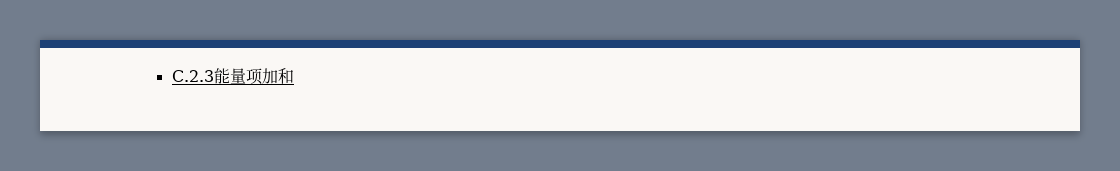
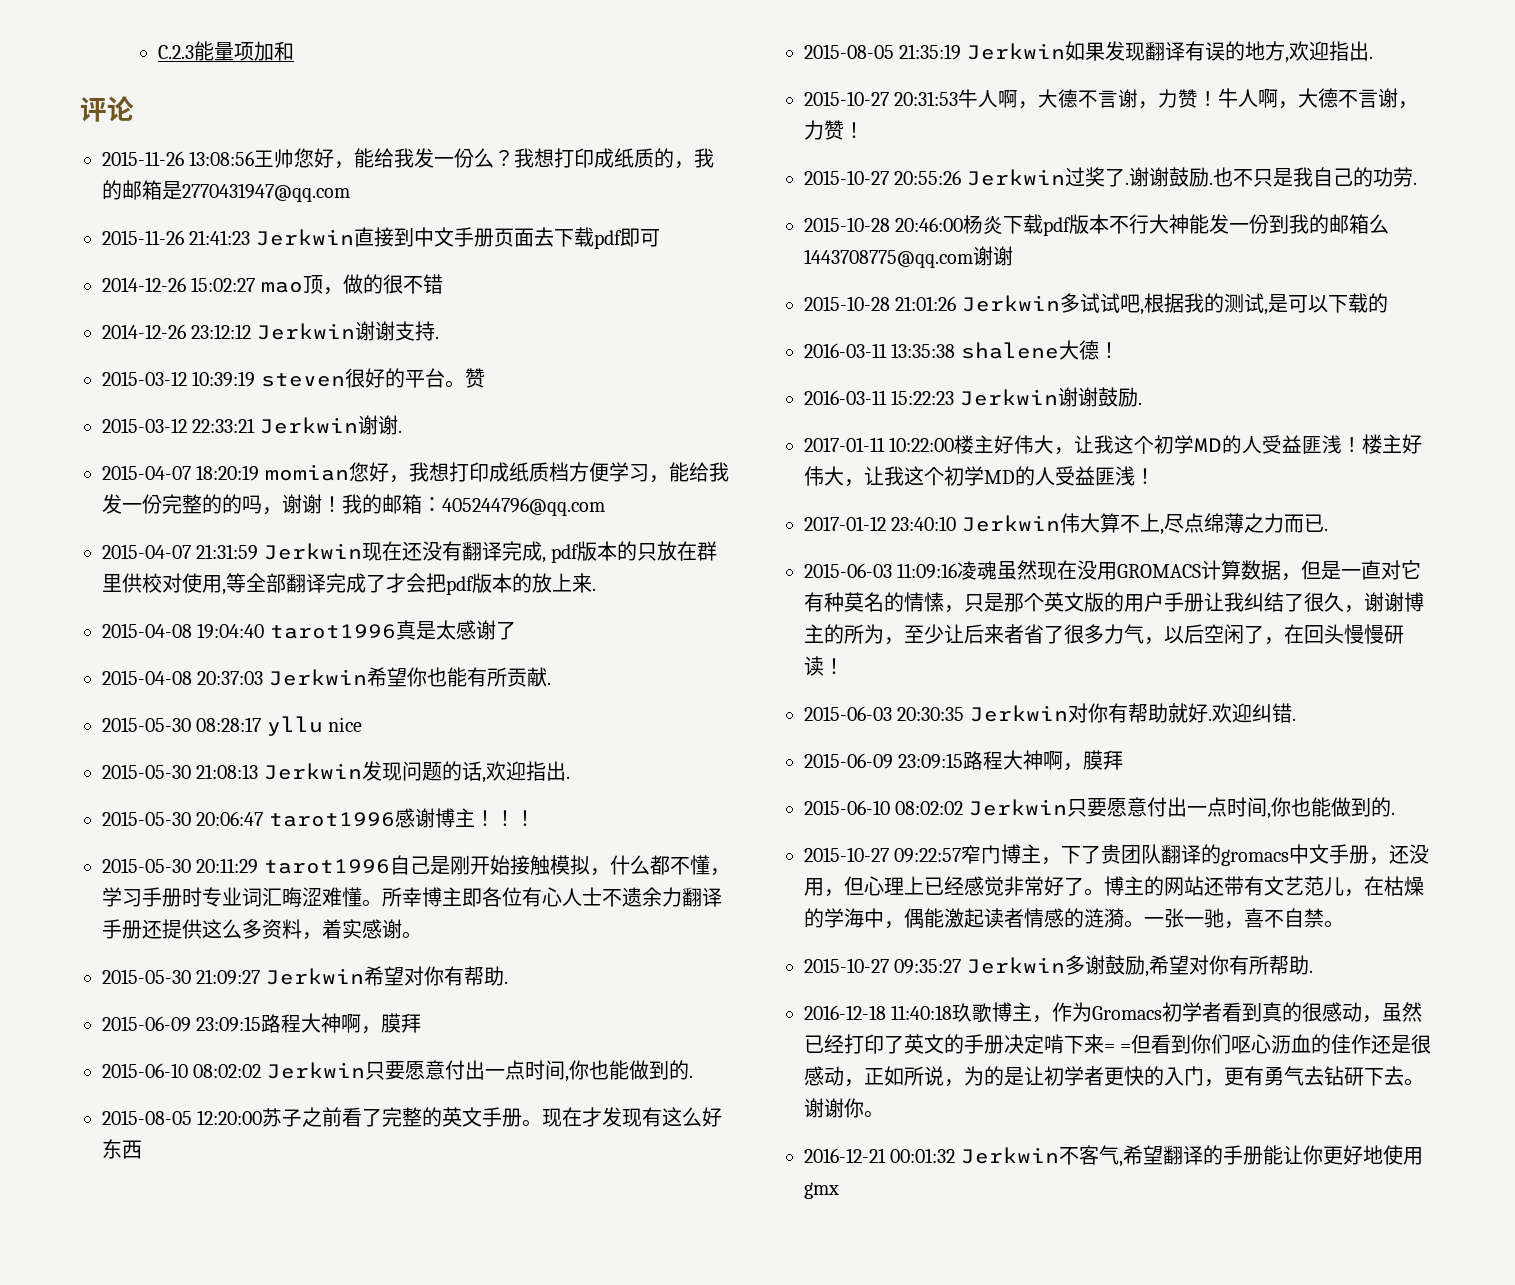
+ 评论
+ 2015-11-26 13:08:56王帅您好，能给我发一份么？我想打印成纸质的，我的邮箱是2770431947@qq.com
+ 2015-11-26 21:41:23 Jerkwin直接到中文手册页面去下载pdf即可
+ 2014-12-26 15:02:27 mao顶，做的很不错
+ 2014-12-26 23:12:12 Jerkwin谢谢支持.
+ 2015-03-12 10:39:19 steven很好的平台。赞
+ 2015-03-12 22:33:21 Jerkwin谢谢.
+ 2015-04-07 18:20:19 momian您好，我想打印成纸质档方便学习，能给我发一份完整的的吗，谢谢！我的邮箱：405244796@qq.com
+ 2015-04-07 21:31:59 Jerkwin现在还没有翻译完成, pdf版本的只放在群里供校对使用,等全部翻译完成了才会把pdf版本的放上来.
+ 2015-04-08 19:04:40 tarot1996真是太感谢了
+ 2015-04-08 20:37:03 Jerkwin希望你也能有所贡献.
+ 2015-05-30 08:28:17 yllu nice
+ 2015-05-30 21:08:13 Jerkwin发现问题的话,欢迎指出.
+ 2015-05-30 20:06:47 tarot1996感谢博主！！！
+ 2015-05-30 20:11:29 tarot1996自己是刚开始接触模拟，什么都不懂，学习手册时专业词汇晦涩难懂。所幸博主即各位有心人士不遗余力翻译手册还提供这么多资料，着实感谢。
+ 2015-05-30 21:09:27 Jerkwin希望对你有帮助.
+ 2015-06-09 23:09:15路程大神啊，膜拜
+ 2015-06-10 08:02:02 Jerkwin只要愿意付出一点时间,你也能做到的.
+ 2015-08-05 12:20:00苏子之前看了完整的英文手册。现在才发现有这么好东西
+ 2015-08-05 21:35:19 Jerkwin如果发现翻译有误的地方,欢迎指出.
+ 2015-10-27 20:31:53牛人啊，大德不言谢，力赞！牛人啊，大德不言谢，力赞！
+ 2015-10-27 20:55:26 Jerkwin过奖了.谢谢鼓励.也不只是我自己的功劳.
+ 2015-10-28 20:46:00杨炎下载pdf版本不行大神能发一份到我的邮箱么1443708775@qq.com谢谢
+ 2015-10-28 21:01:26 Jerkwin多试试吧,根据我的测试,是可以下载的
+ 2016-03-11 13:35:38 shalene大德！
+ 2016-03-11 15:22:23 Jerkwin谢谢鼓励.
+ 2017-01-11 10:22:00楼主好伟大，让我这个初学MD的人受益匪浅！楼主好伟大，让我这个初学MD的人受益匪浅！
+ 2017-01-12 23:40:10 Jerkwin伟大算不上,尽点绵薄之力而已.
+ 2015-06-03 11:09:16凌魂虽然现在没用GROMACS计算数据，但是一直对它有种莫名的情愫，只是那个英文版的用户手册让我纠结了很久，谢谢博主的所为，至少让后来者省了很多力气，以后空闲了，在回头慢慢研读！
+ 2015-06-03 20:30:35 Jerkwin对你有帮助就好.欢迎纠错.
+ 2015-06-09 23:09:15路程大神啊，膜拜
+ 2015-06-10 08:02:02 Jerkwin只要愿意付出一点时间,你也能做到的.
+ 2015-10-27 09:22:57窄门博主，下了贵团队翻译的gromacs中文手册，还没用，但心理上已经感觉非常好了。博主的网站还带有文艺范儿，在枯燥的学海中，偶能激起读者情感的涟漪。一张一驰，喜不自禁。
+ 2015-10-27 09:35:27 Jerkwin多谢鼓励,希望对你有所帮助.
+ 2016-12-18 11:40:18玖歌博主，作为Gromacs初学者看到真的很感动，虽然已经打印了英文的手册决定啃下来= =但看到你们呕心沥血的佳作还是很感动，正如所说，为的是让初学者更快的入门，更有勇气去钻研下去。谢谢你。
+ 2016-12-21 00:01:32 Jerkwin不客气,希望翻译的手册能让你更好地使用gmx

